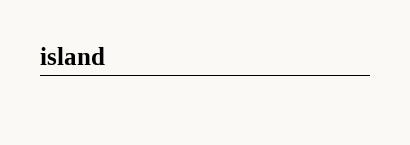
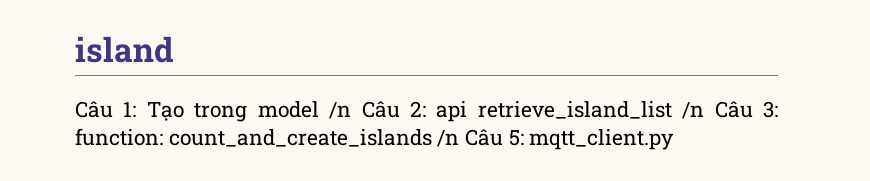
+ Câu 1: Tạo trong model /n Câu 2: api retrieve_island_list /n Câu 3: function: count_and_create_islands /n Câu 5: mqtt_client.py

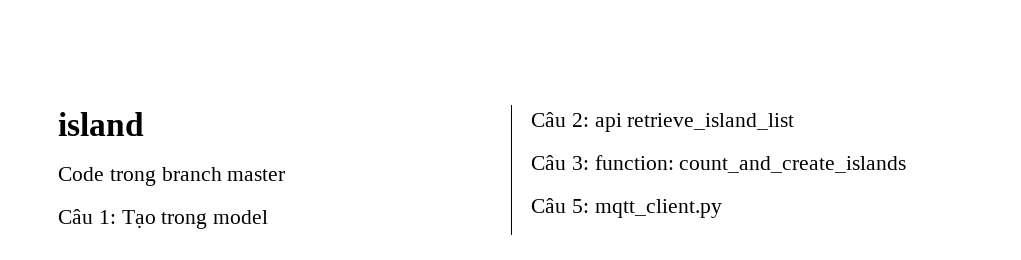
+ Code trong branch master
- Câu 1: Tạo trong model /n Câu 2: api retrieve_island_list /n Câu 3: function: count_and_create_islands /n Câu 5: mqtt_client.py
+ Câu 1: Tạo trong model
+ Câu 2: api retrieve_island_list
+ Câu 3: function: count_and_create_islands
+ Câu 5: mqtt_client.py

